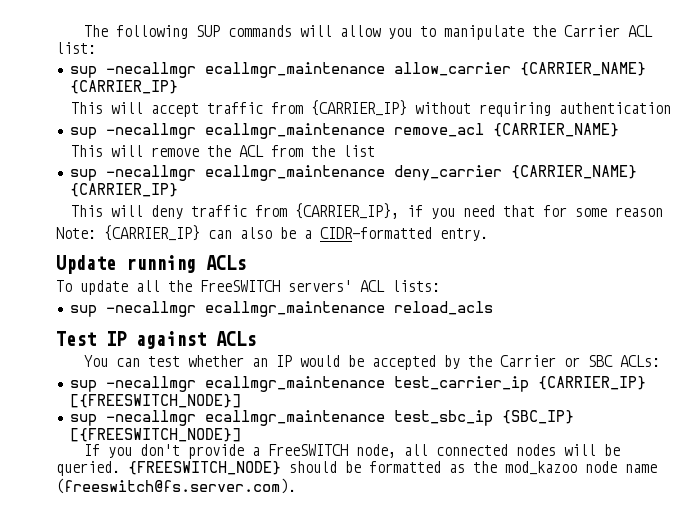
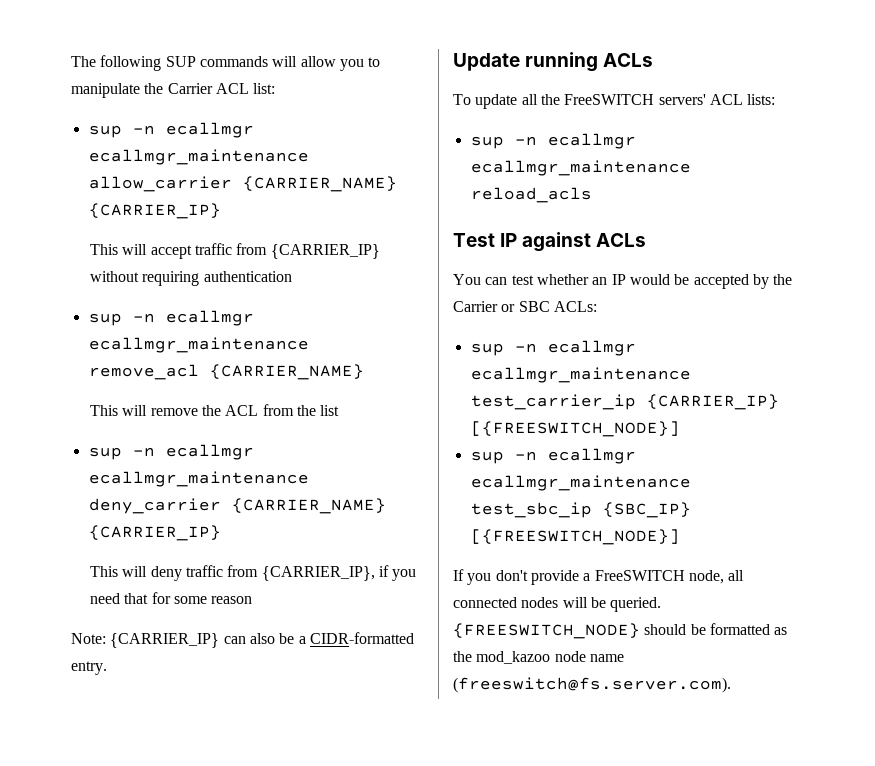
- sup -necallmgr ecallmgr_maintenance allow_carrier {CARRIER_NAME} {CARRIER_IP}
+ sup -n ecallmgr ecallmgr_maintenance allow_carrier {CARRIER_NAME} {CARRIER_IP}
- sup -necallmgr ecallmgr_maintenance remove_acl {CARRIER_NAME}
+ sup -n ecallmgr ecallmgr_maintenance remove_acl {CARRIER_NAME}
- sup -necallmgr ecallmgr_maintenance deny_carrier {CARRIER_NAME} {CARRIER_IP}
+ sup -n ecallmgr ecallmgr_maintenance deny_carrier {CARRIER_NAME} {CARRIER_IP}
- sup -necallmgr ecallmgr_maintenance reload_acls
+ sup -n ecallmgr ecallmgr_maintenance reload_acls
- sup -necallmgr ecallmgr_maintenance test_carrier_ip {CARRIER_IP} [{FREESWITCH_NODE}]
+ sup -n ecallmgr ecallmgr_maintenance test_carrier_ip {CARRIER_IP} [{FREESWITCH_NODE}]
- sup -necallmgr ecallmgr_maintenance test_sbc_ip {SBC_IP} [{FREESWITCH_NODE}]
+ sup -n ecallmgr ecallmgr_maintenance test_sbc_ip {SBC_IP} [{FREESWITCH_NODE}]

